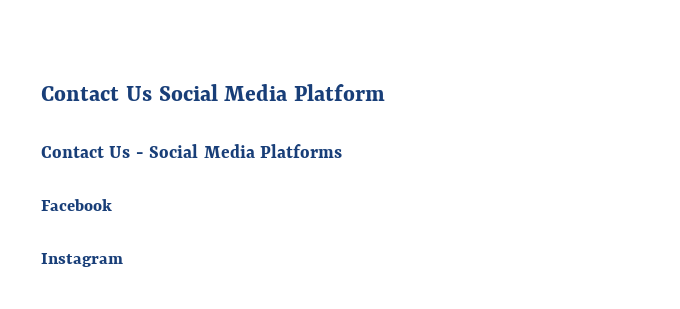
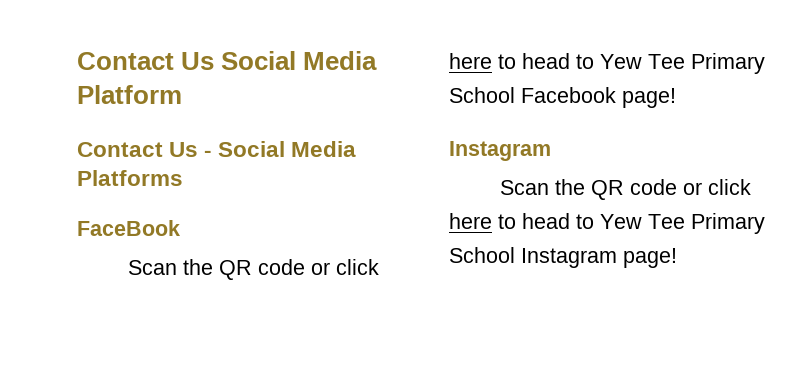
- Facebook
+ FaceBook
+ Scan the QR code or click here to head to Yew Tee Primary School Facebook page!
  Instagram
+ Scan the QR code or click here to head to Yew Tee Primary School Instagram page!

